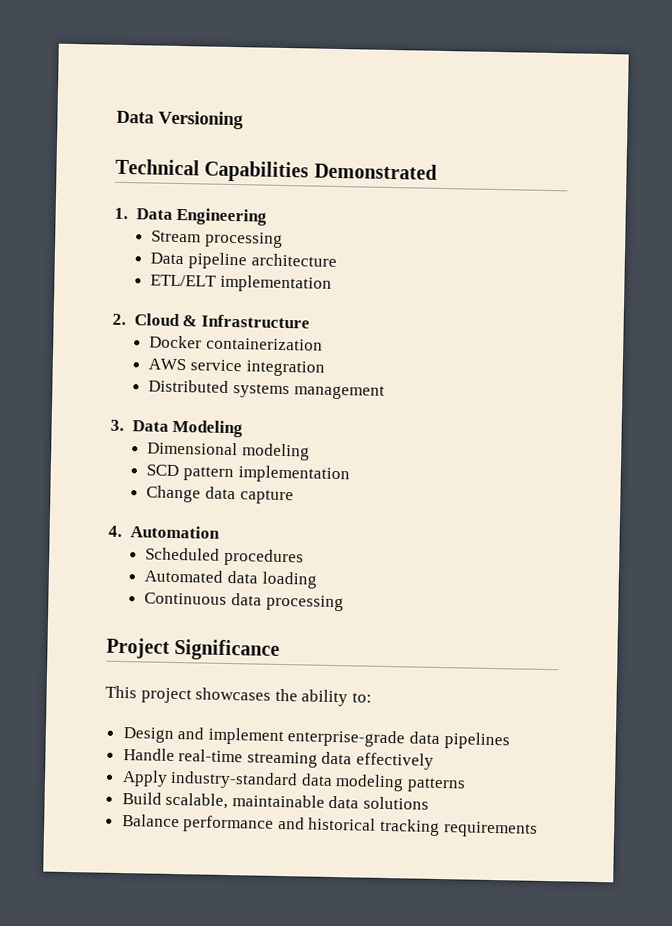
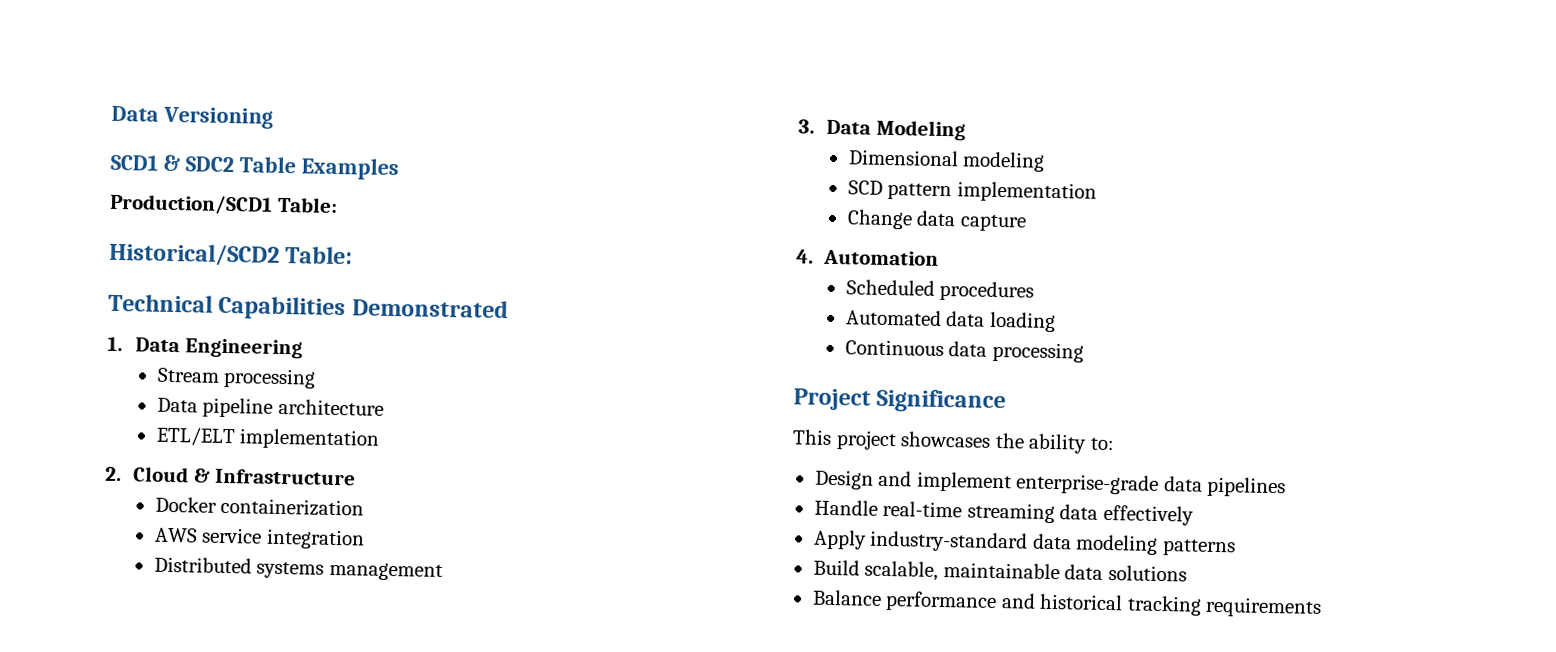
+ SCD1 & SDC2 Table Examples
+ Production/SCD1 Table:
+ Historical/SCD2 Table:

